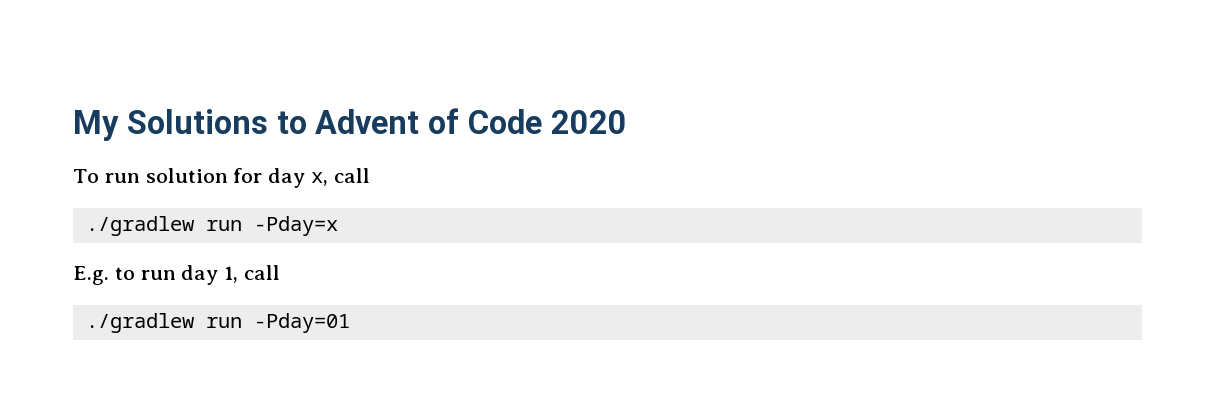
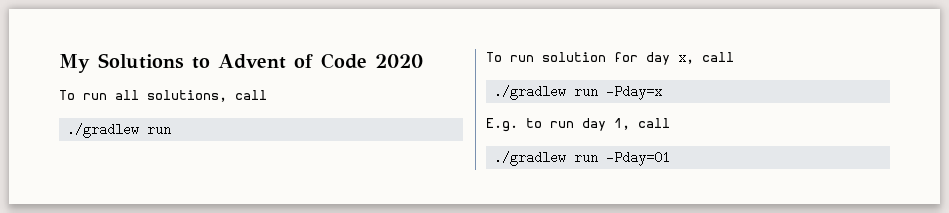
+ To run all solutions, call
+ ./gradlew run

